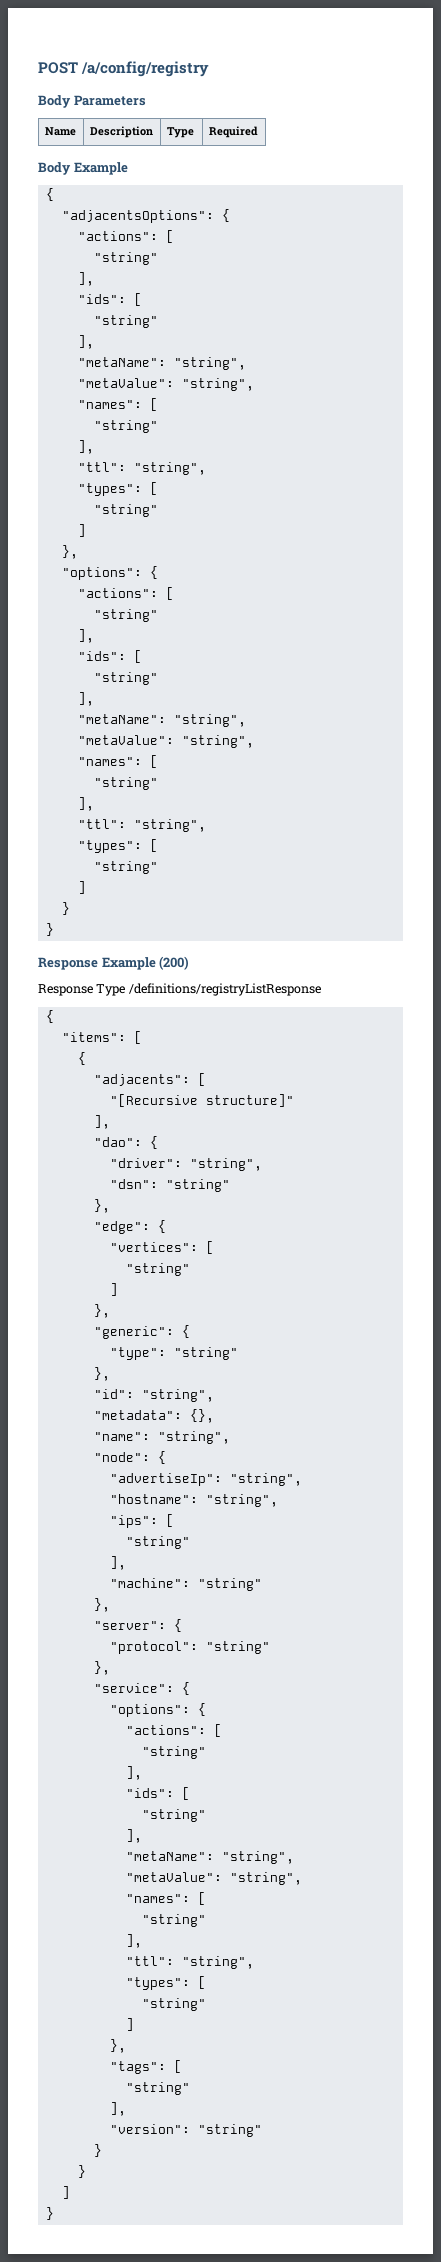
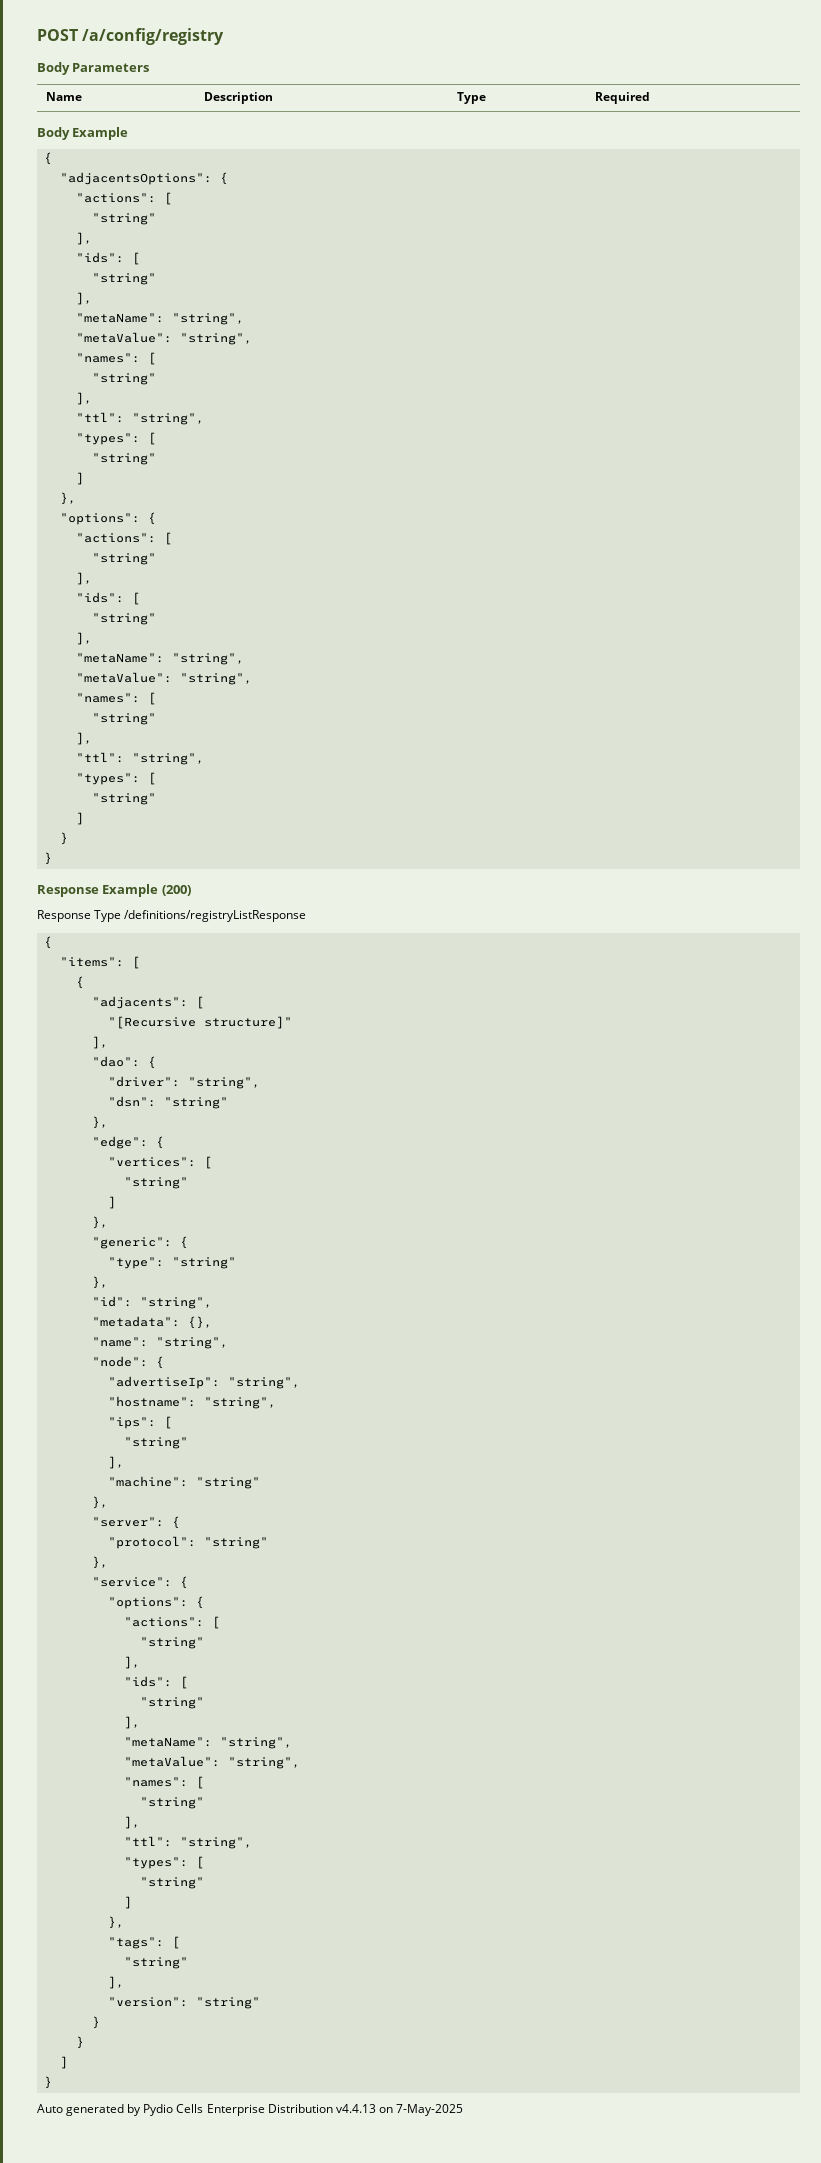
+ Auto generated by Pydio Cells Enterprise Distribution v4.4.13 on 7-May-2025

